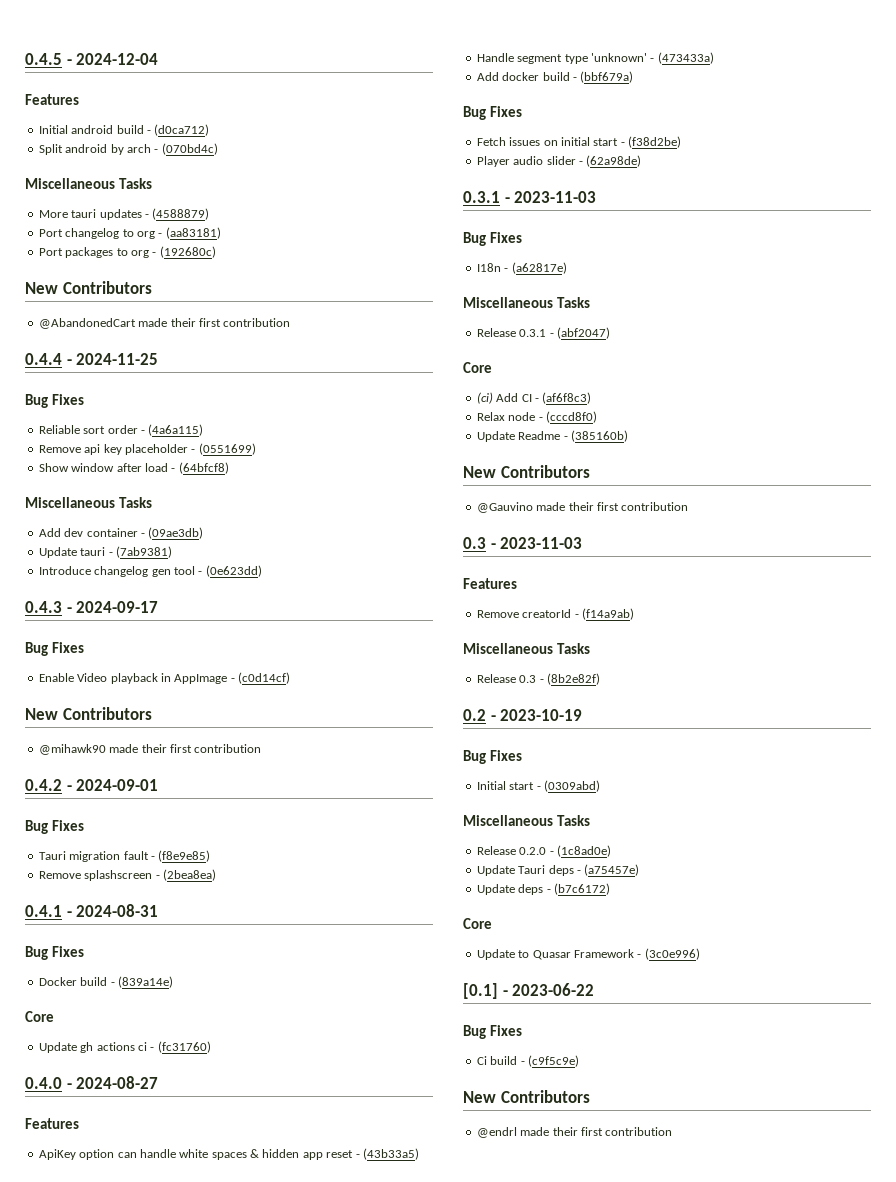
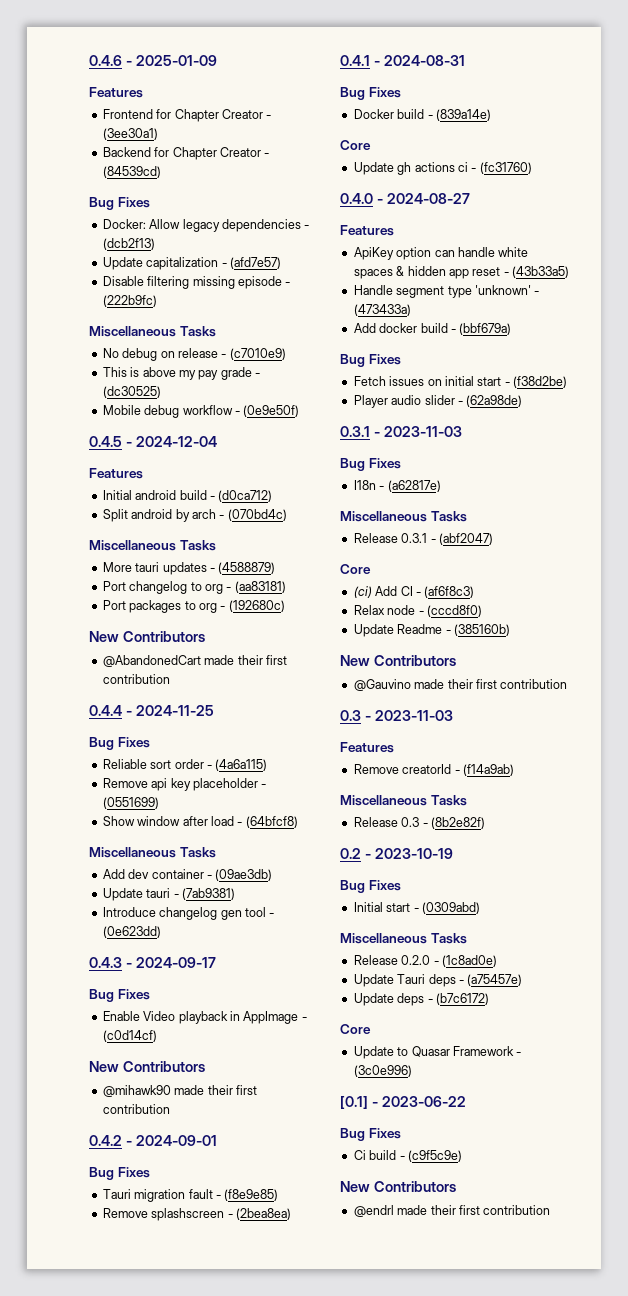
+ 0.4.6 - 2025-01-09
+ Features
+ Frontend for Chapter Creator - (3ee30a1)
+ Backend for Chapter Creator - (84539cd)
+ Bug Fixes
+ Docker: Allow legacy dependencies - (dcb2f13)
+ Update capitalization - (afd7e57)
+ Disable filtering missing episode - (222b9fc)
+ Miscellaneous Tasks
+ No debug on release - (c7010e9)
+ This is above my pay grade - (dc30525)
+ Mobile debug workflow - (0e9e50f)

